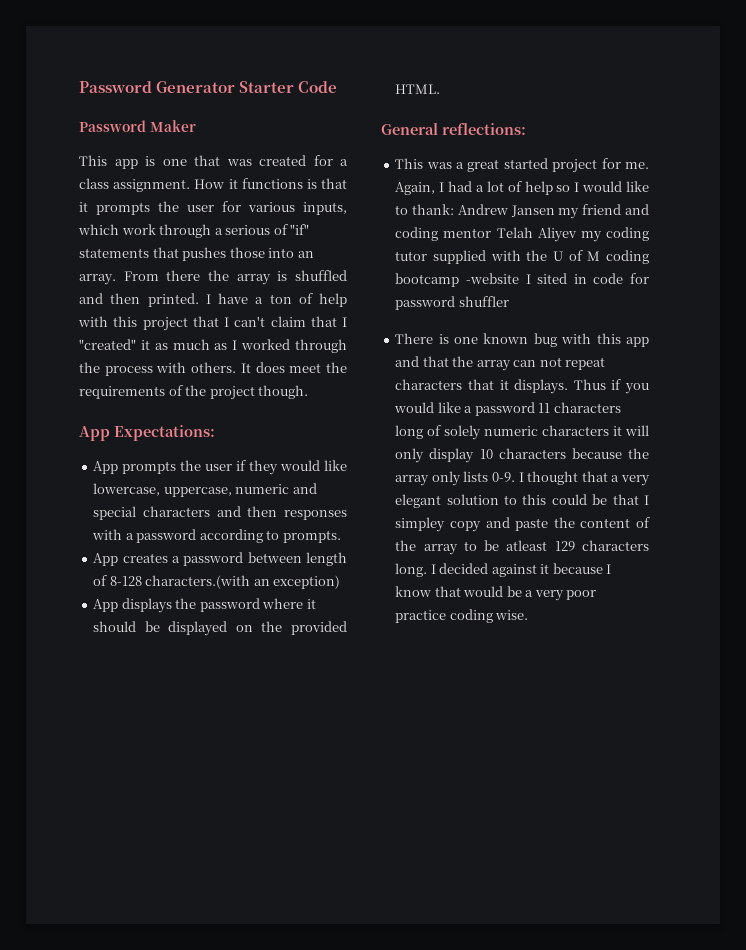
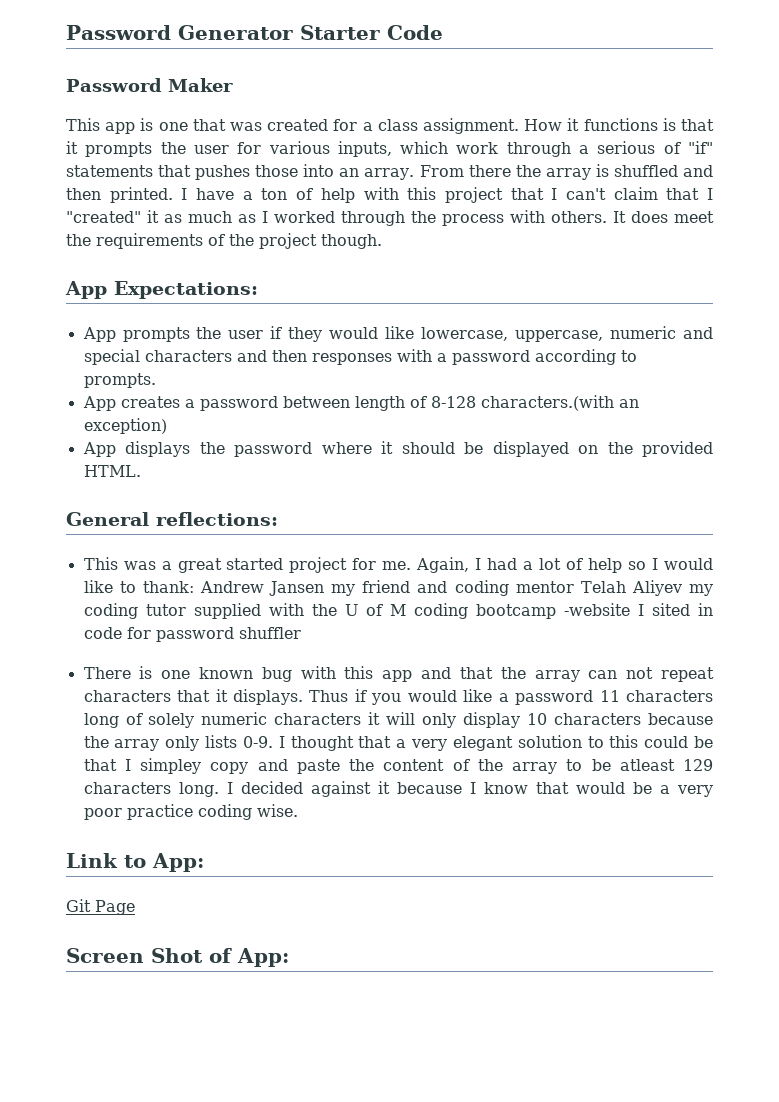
+ Link to App:
+ Git Page
+ Screen Shot of App:

